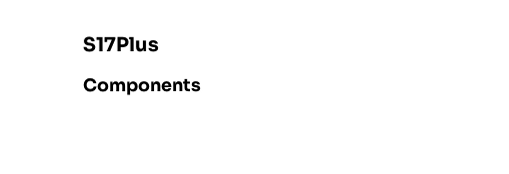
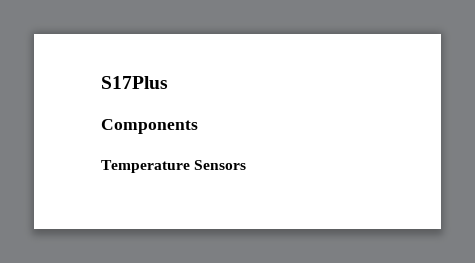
+ Temperature Sensors

